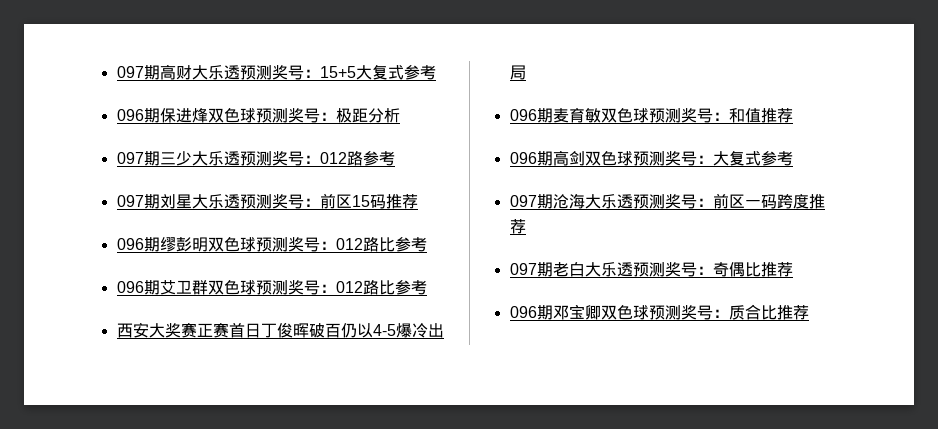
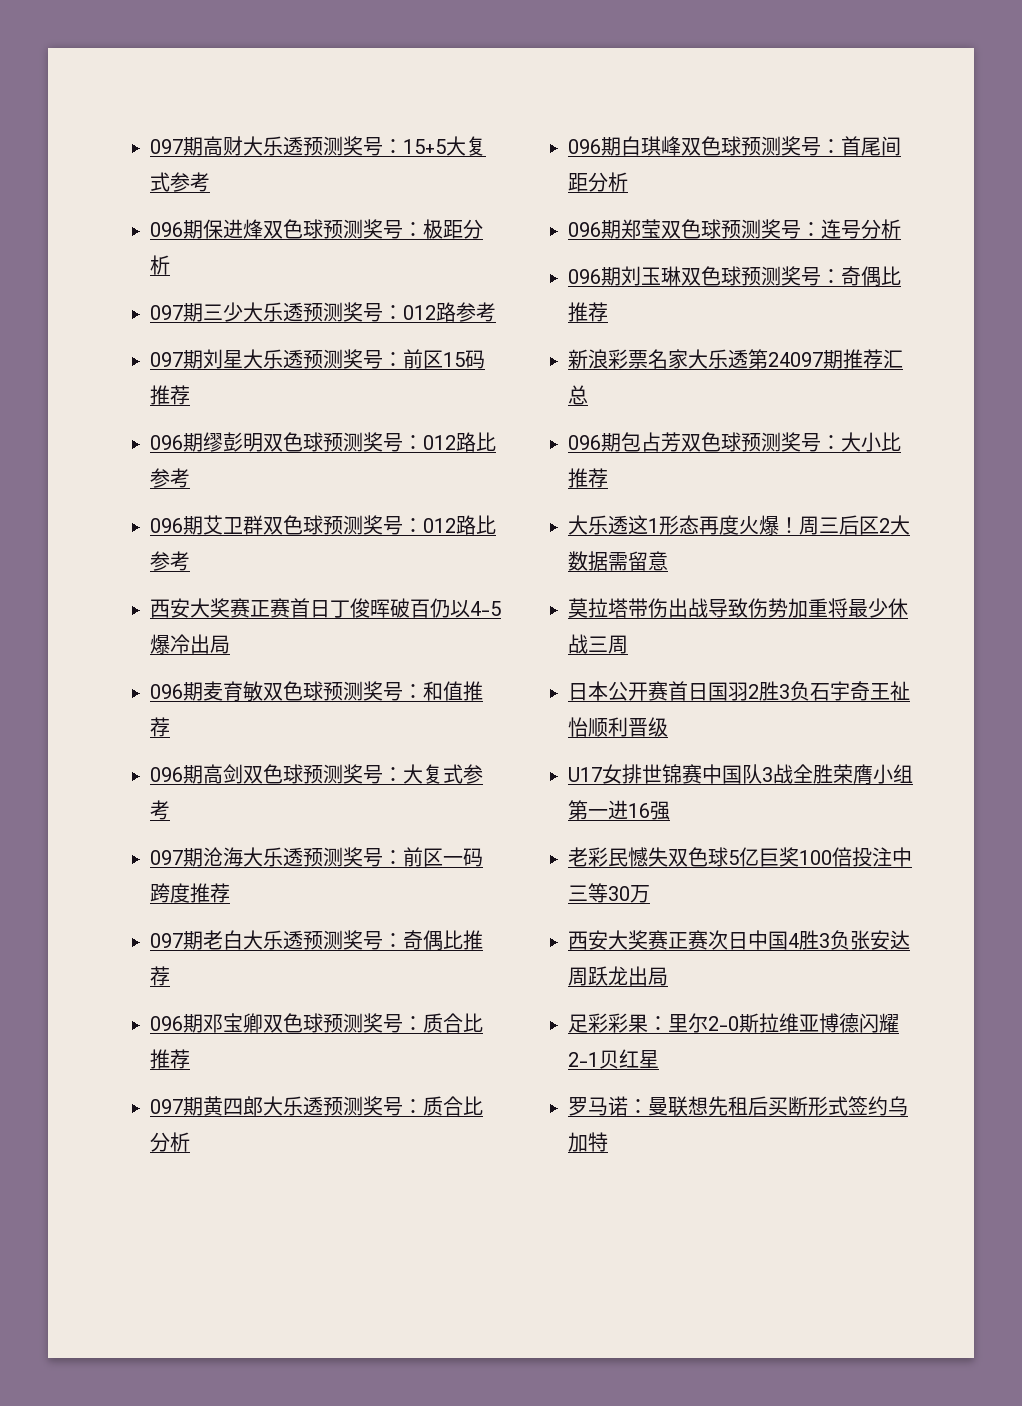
+ 097期黄四郎大乐透预测奖号：质合比分析
+ 096期白琪峰双色球预测奖号：首尾间距分析
+ 096期郑莹双色球预测奖号：连号分析
+ 096期刘玉琳双色球预测奖号：奇偶比推荐
+ 新浪彩票名家大乐透第24097期推荐汇总
+ 096期包占芳双色球预测奖号：大小比推荐
+ 大乐透这1形态再度火爆！周三后区2大数据需留意
+ 莫拉塔带伤出战导致伤势加重将最少休战三周
+ 日本公开赛首日国羽2胜3负石宇奇王祉怡顺利晋级
+ U17女排世锦赛中国队3战全胜荣膺小组第一进16强
+ 老彩民憾失双色球5亿巨奖100倍投注中三等30万
+ 西安大奖赛正赛次日中国4胜3负张安达周跃龙出局
+ 足彩彩果：里尔2-0斯拉维亚博德闪耀2-1贝红星
+ 罗马诺：曼联想先租后买断形式签约乌加特

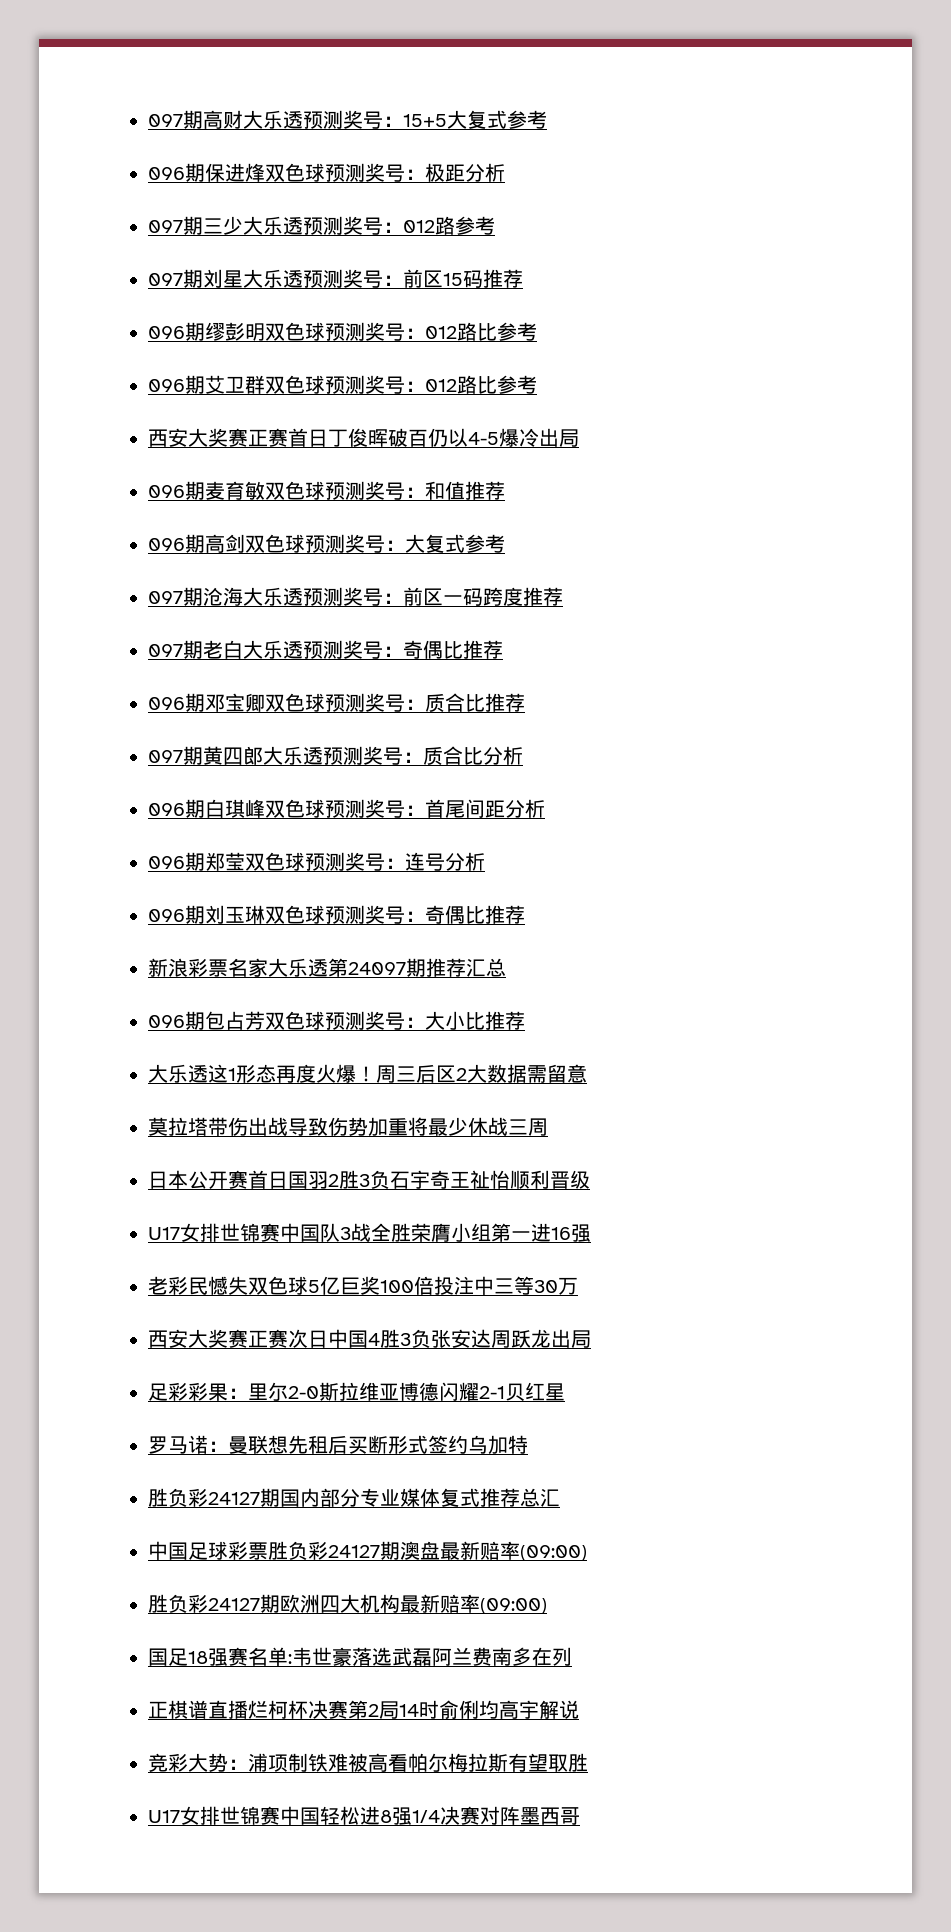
+ 胜负彩24127期国内部分专业媒体复式推荐总汇
+ 中国足球彩票胜负彩24127期澳盘最新赔率(09:00)
+ 胜负彩24127期欧洲四大机构最新赔率(09:00)
+ 国足18强赛名单:韦世豪落选武磊阿兰费南多在列
+ 正棋谱直播烂柯杯决赛第2局14时俞俐均高宇解说
+ 竞彩大势：浦项制铁难被高看帕尔梅拉斯有望取胜
+ U17女排世锦赛中国轻松进8强1/4决赛对阵墨西哥

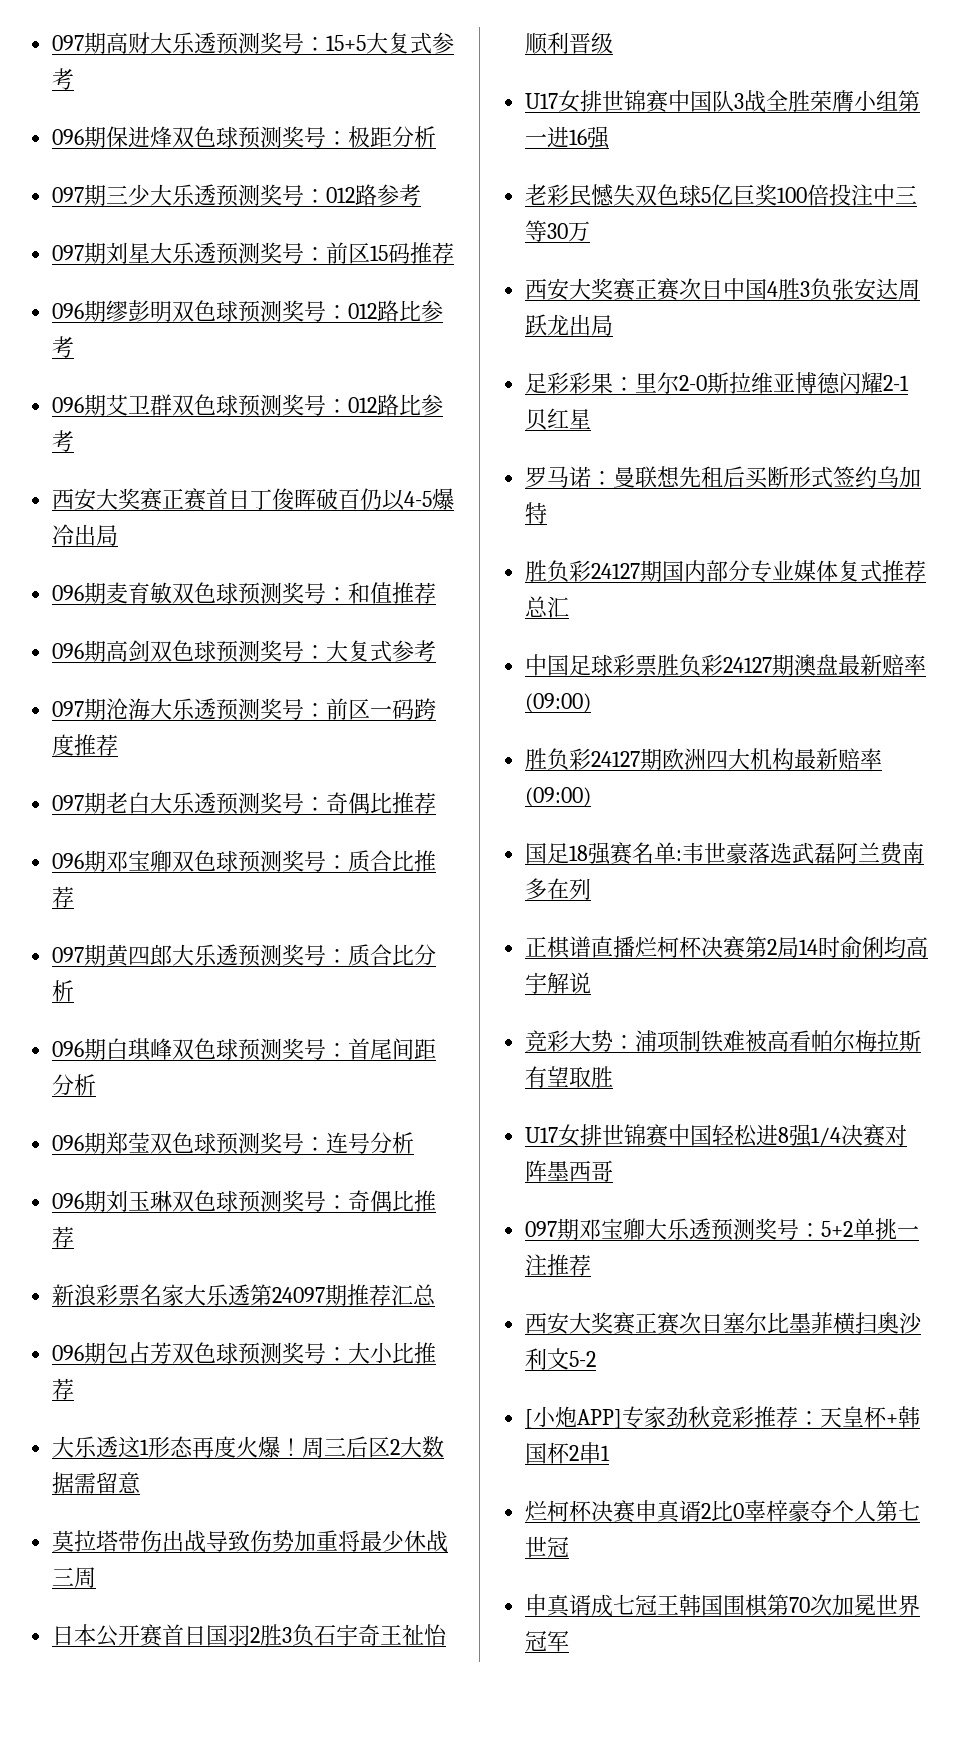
+ 097期邓宝卿大乐透预测奖号：5+2单挑一注推荐
+ 西安大奖赛正赛次日塞尔比墨菲横扫奥沙利文5-2
+ [小炮APP]专家劲秋竞彩推荐：天皇杯+韩国杯2串1
+ 烂柯杯决赛申真谞2比0辜梓豪夺个人第七世冠
+ 申真谞成七冠王韩国围棋第70次加冕世界冠军

